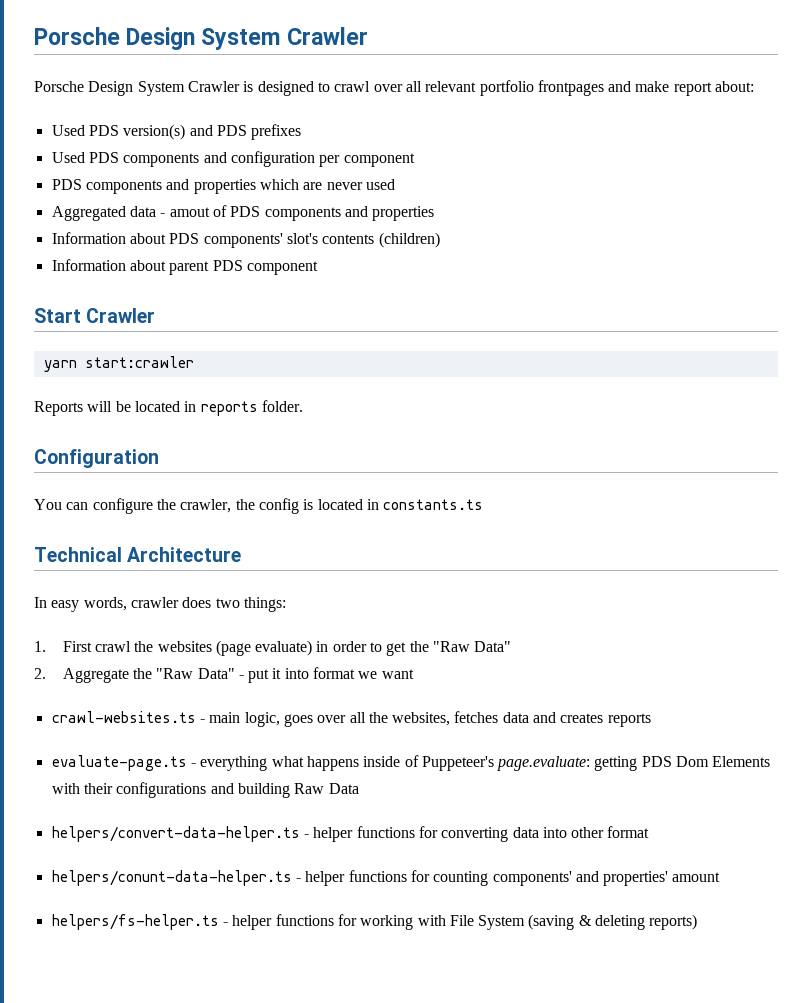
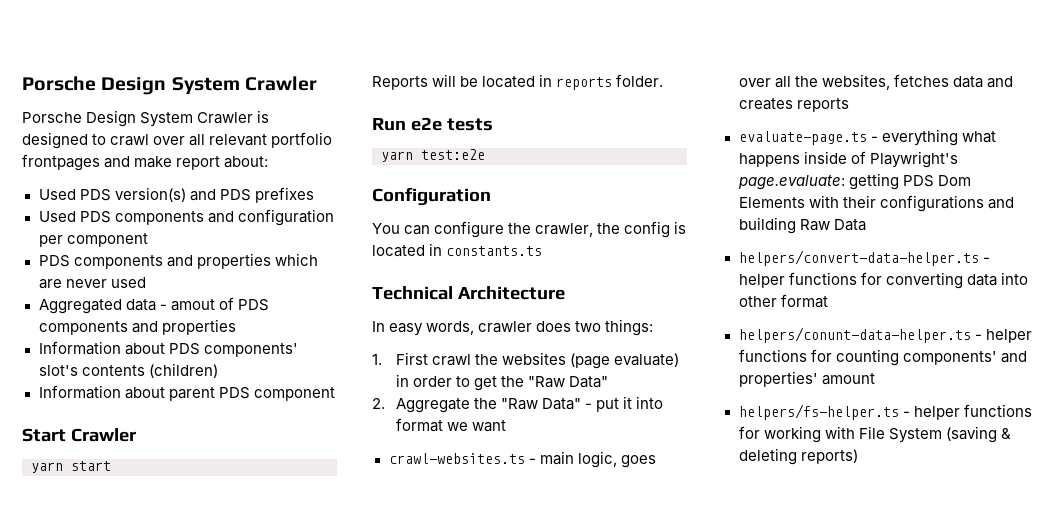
- yarn start:crawler
+ yarn start
+ Run e2e tests
+ yarn test:e2e
- evaluate-page.ts - everything what happens inside of Puppeteer's page.evaluate: getting PDS Dom Elements with their configurations and building Raw Data
+ evaluate-page.ts - everything what happens inside of Playwright's page.evaluate: getting PDS Dom Elements with their configurations and building Raw Data

